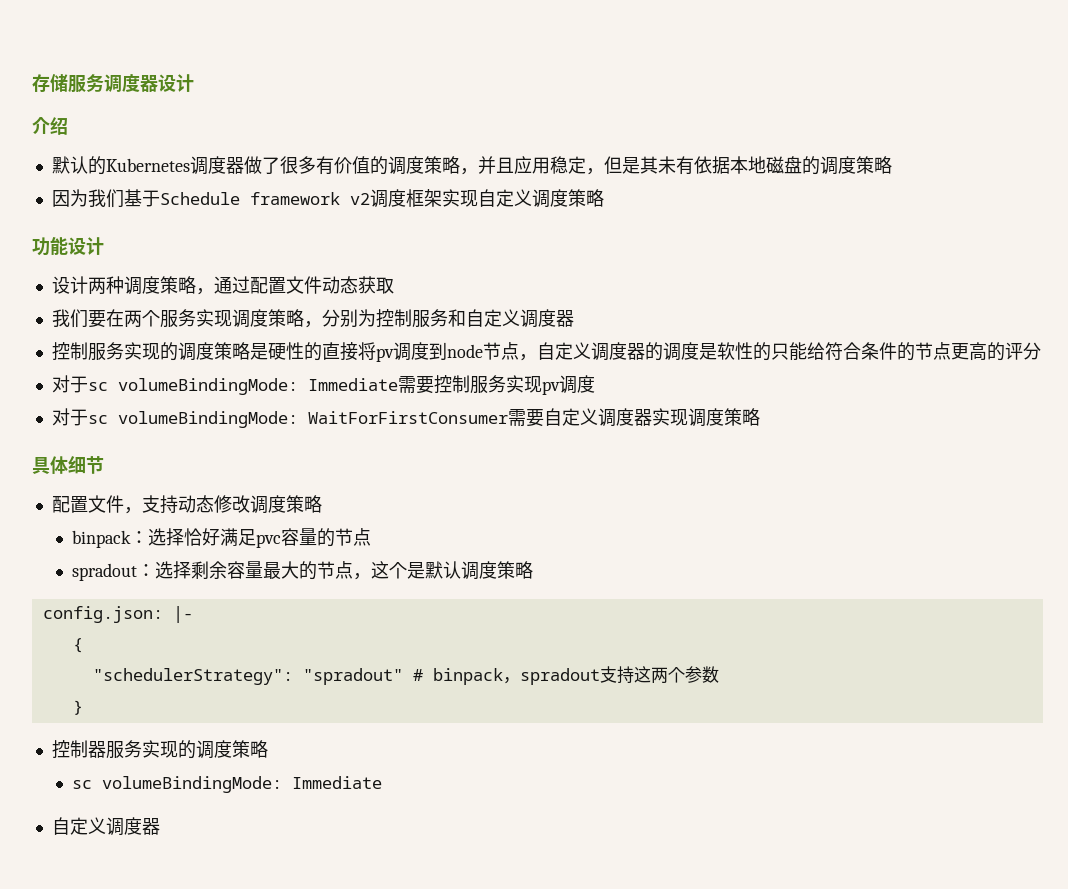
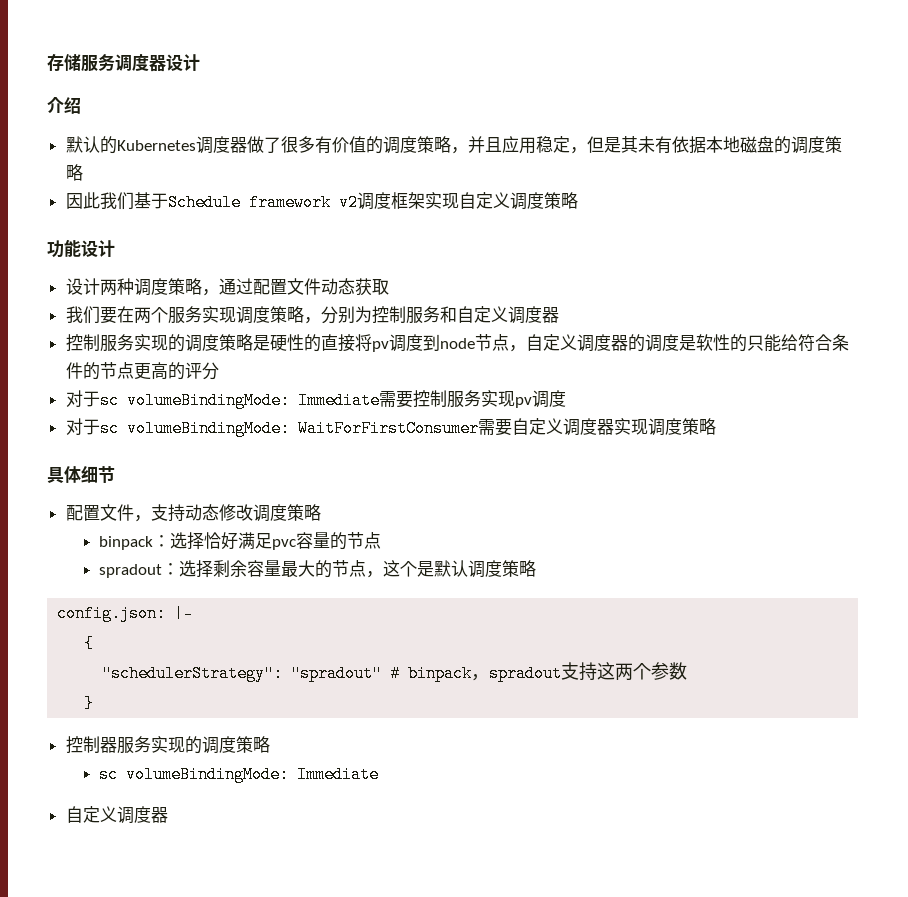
- 因为我们基于Schedule framework v2调度框架实现自定义调度策略
+ 因此我们基于Schedule framework v2调度框架实现自定义调度策略

